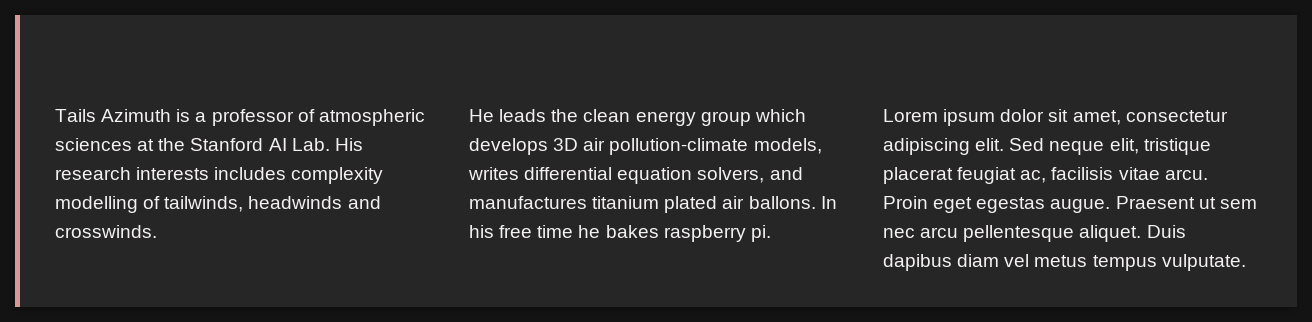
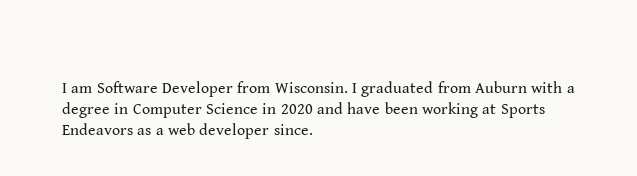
- Tails Azimuth is a professor of atmospheric sciences at the Stanford AI Lab. His research interests includes complexity modelling of tailwinds, headwinds and crosswinds.
- He leads the clean energy group which develops 3D air pollution-climate models, writes differential equation solvers, and manufactures titanium plated air ballons. In his free time he bakes raspberry pi.
- Lorem ipsum dolor sit amet, consectetur adipiscing elit. Sed neque elit, tristique placerat feugiat ac, facilisis vitae arcu. Proin eget egestas augue. Praesent ut sem nec arcu pellentesque aliquet. Duis dapibus diam vel metus tempus vulputate.
+ I am Software Developer from Wisconsin. I graduated from Auburn with a degree in Computer Science in 2020 and have been working at Sports Endeavors as a web developer since.

